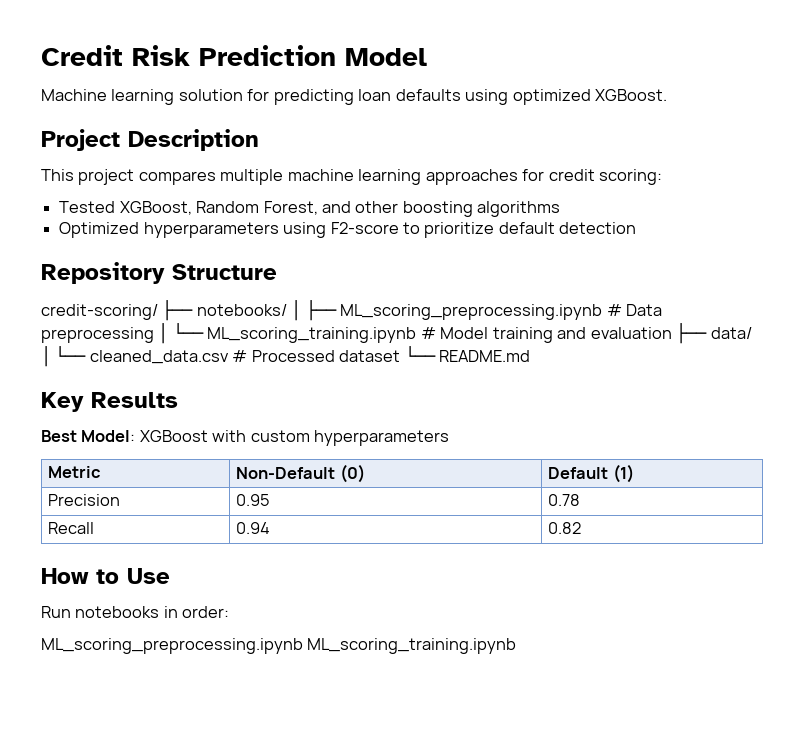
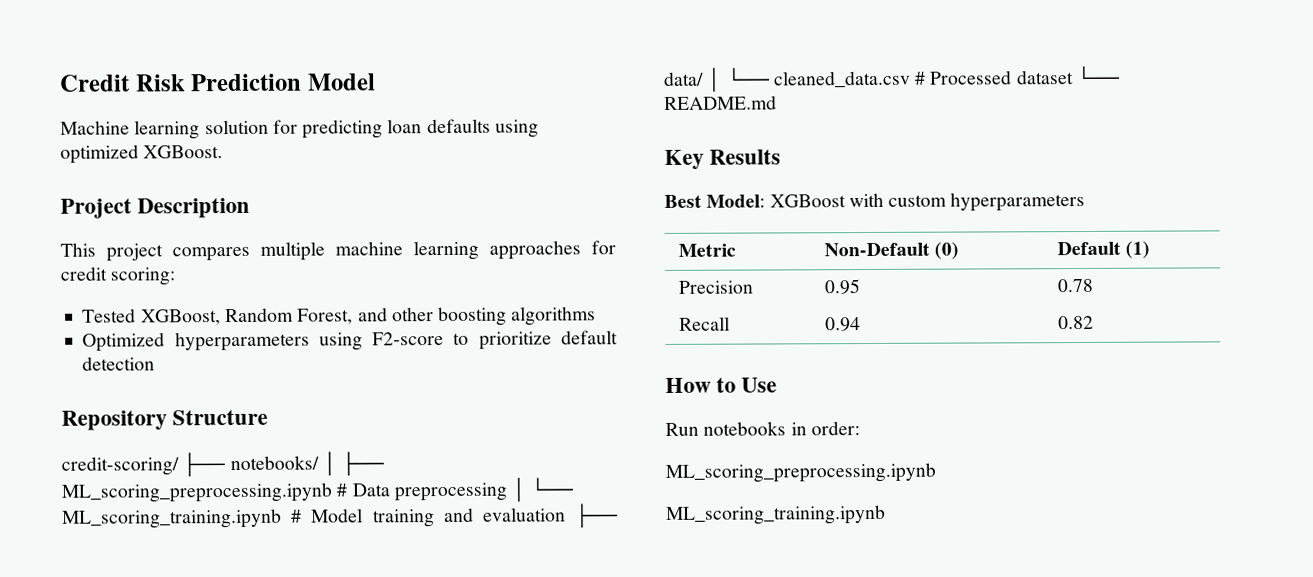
  Run notebooks in order:
- ML_scoring_preprocessing.ipynb ML_scoring_training.ipynb
+ ML_scoring_preprocessing.ipynb
+ ML_scoring_training.ipynb

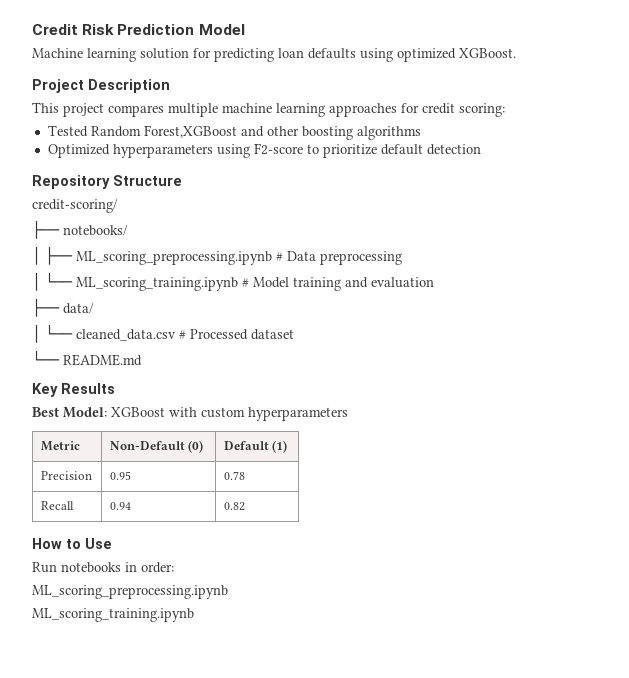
- Tested XGBoost, Random Forest, and other boosting algorithms
+ Tested Random Forest,XGBoost and other boosting algorithms
- credit-scoring/ ├── notebooks/ │ ├── ML_scoring_preprocessing.ipynb # Data preprocessing │ └── ML_scoring_training.ipynb # Model training and evaluation ├── data/ │ └── cleaned_data.csv # Processed dataset └── README.md
+ credit-scoring/
+ ├── notebooks/
+ │ ├── ML_scoring_preprocessing.ipynb # Data preprocessing
+ │ └── ML_scoring_training.ipynb # Model training and evaluation
+ ├── data/
+ │ └── cleaned_data.csv # Processed dataset
+ └── README.md

